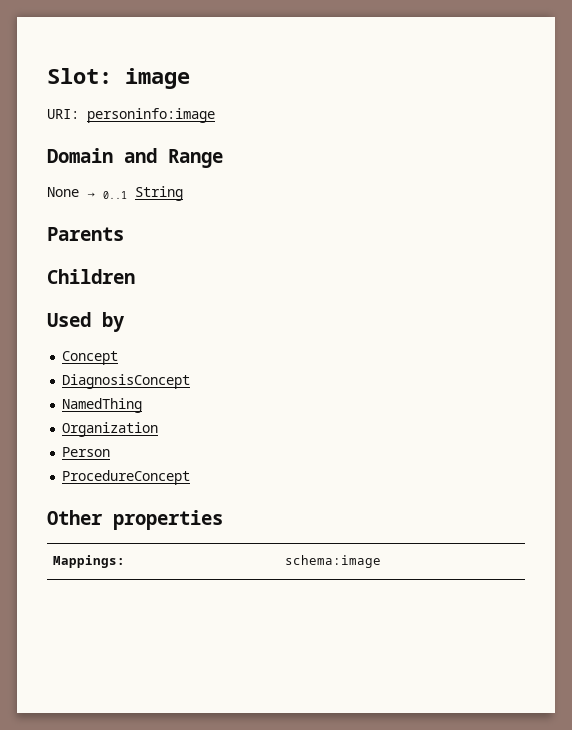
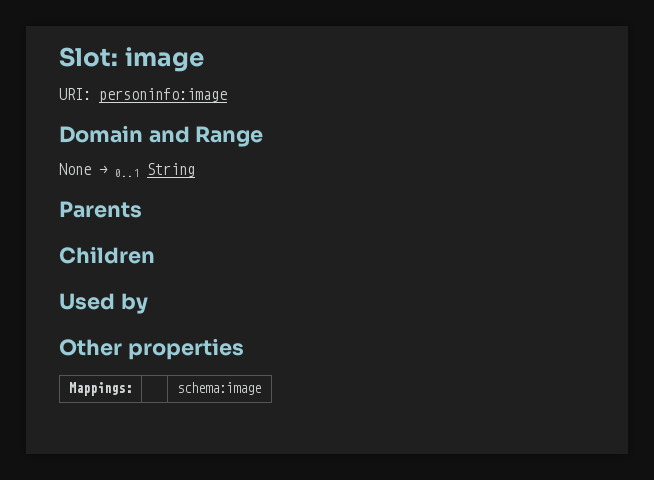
- Concept
- DiagnosisConcept
- NamedThing
- Organization
- Person
- ProcedureConcept

